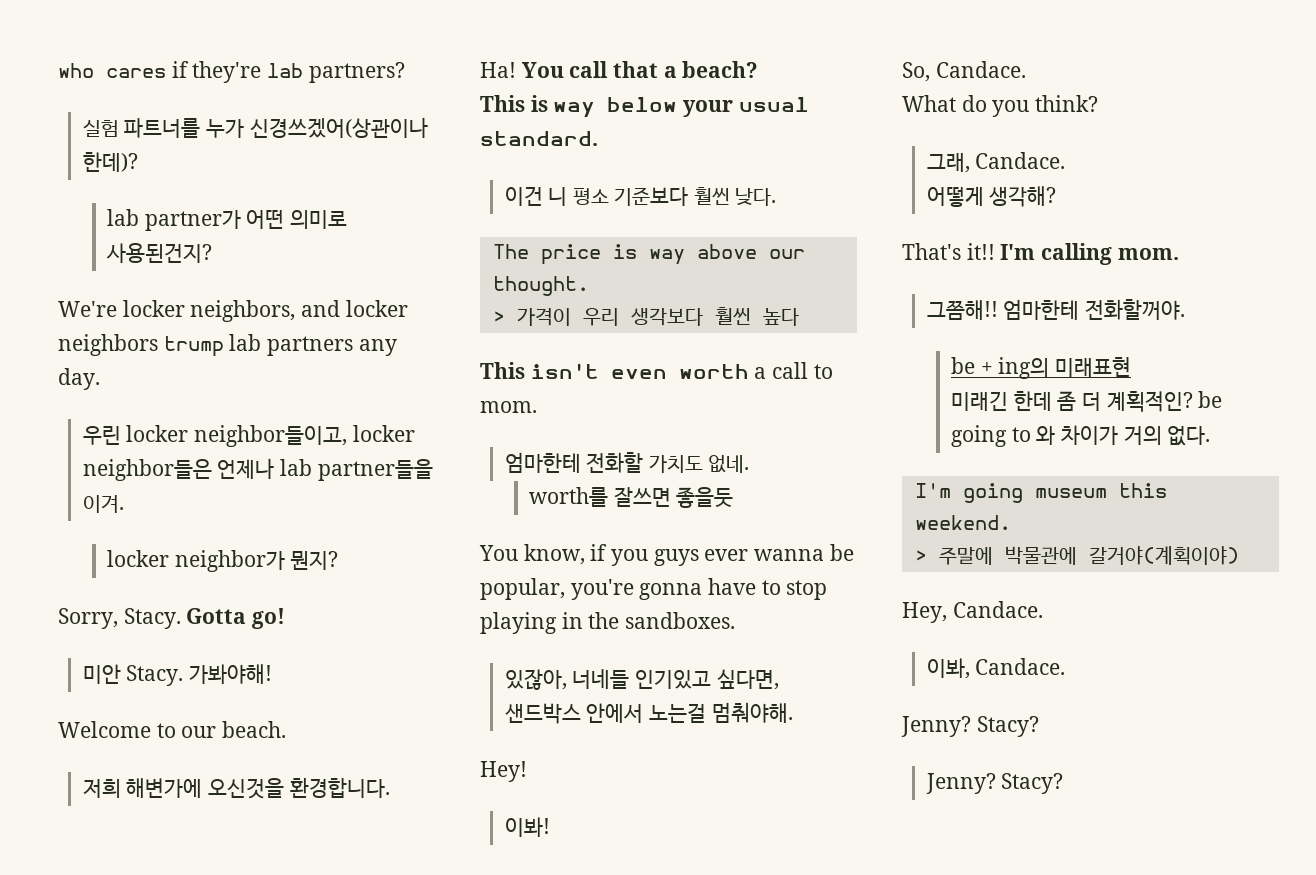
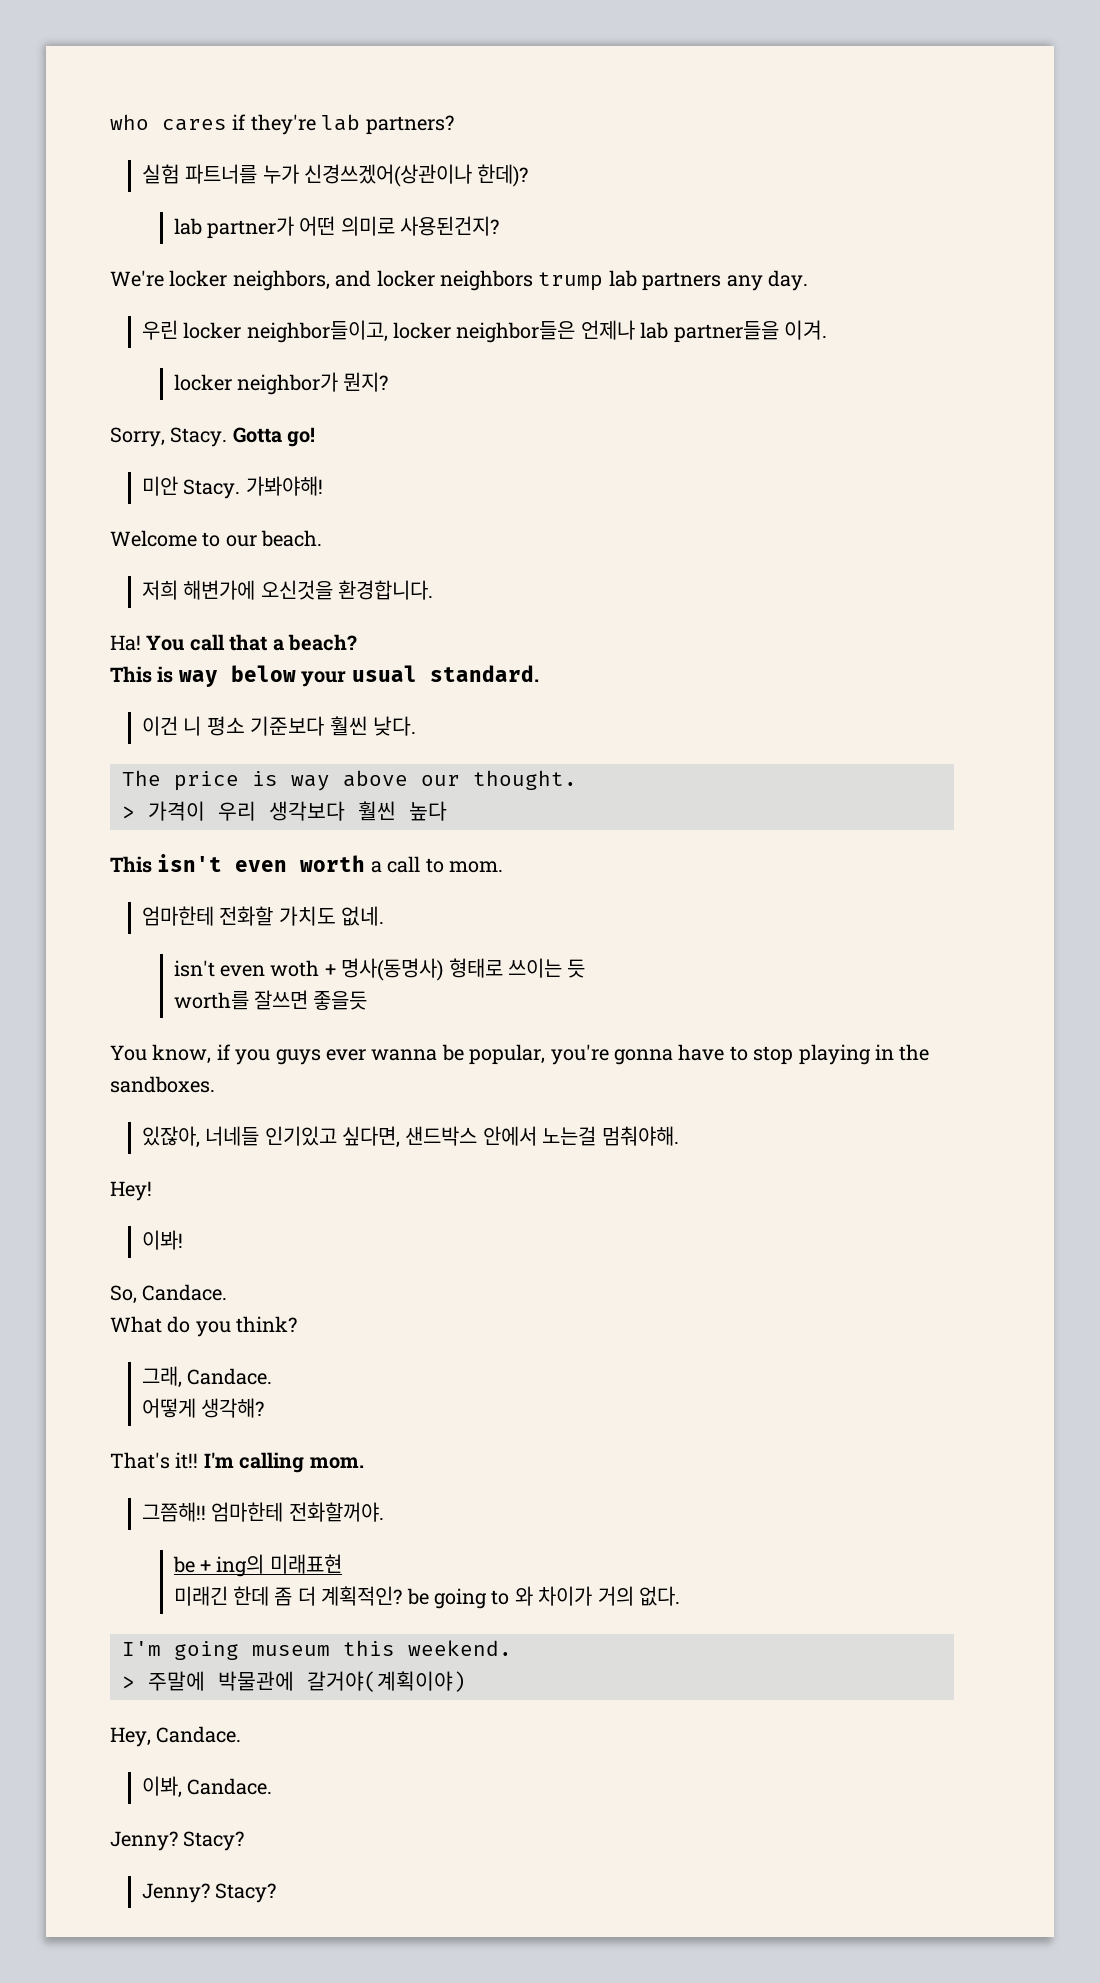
+ isn't even woth + 명사(동명사) 형태로 쓰이는 듯

